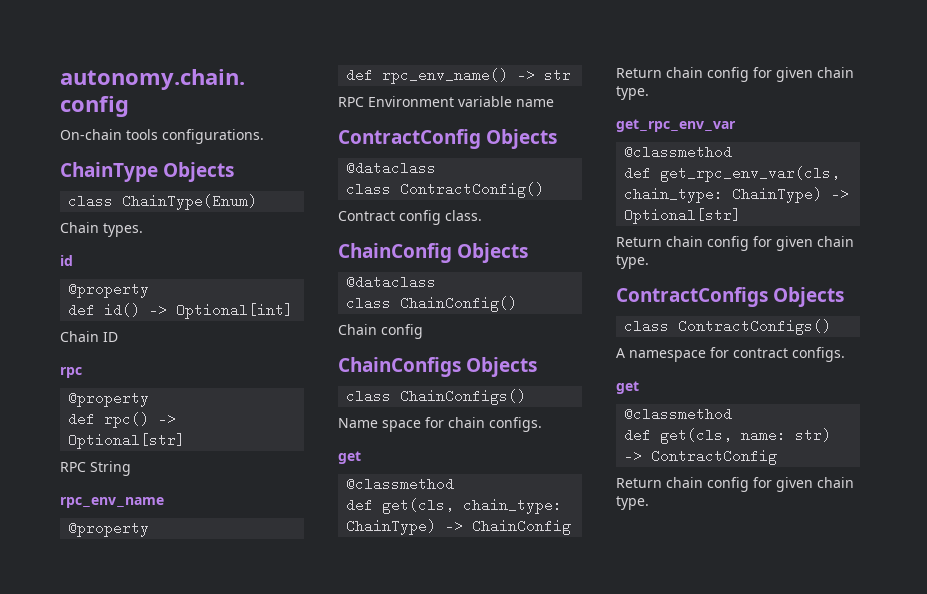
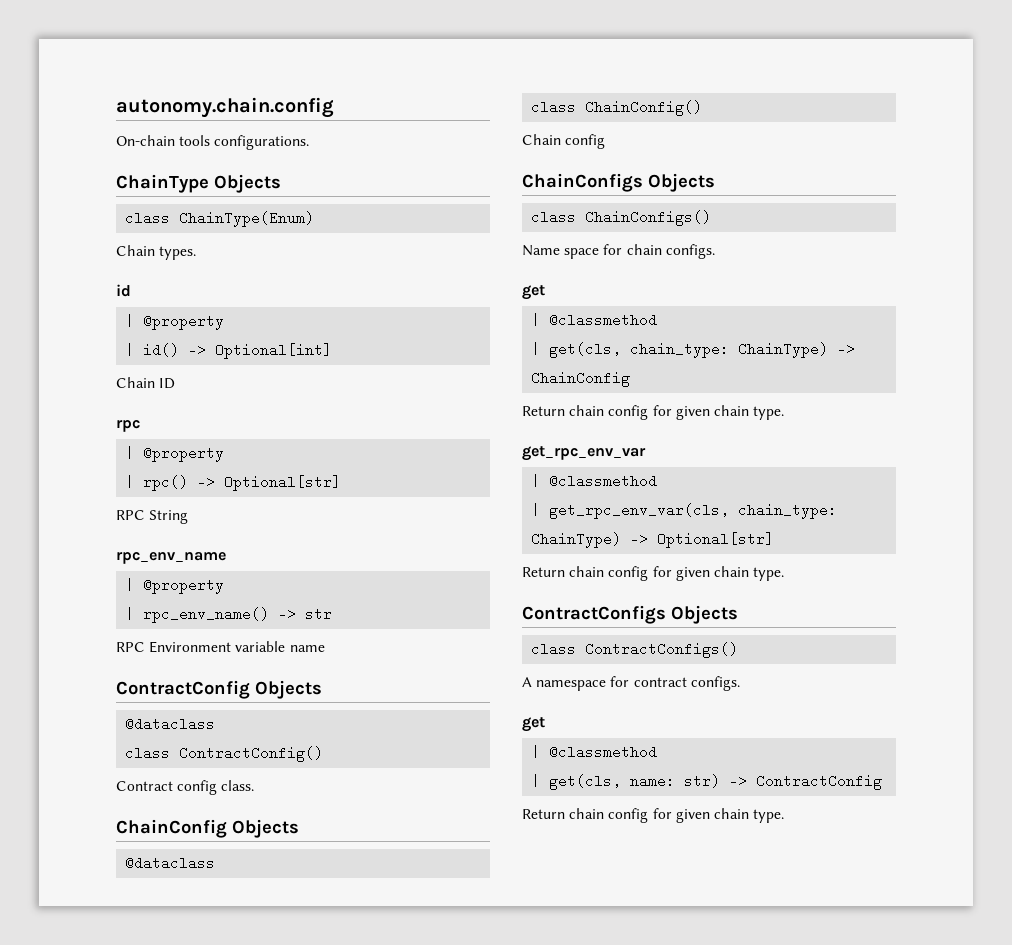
  id
- @property
- def id() -> Optional[int]
+ | @property
+ | id() -> Optional[int]
  rpc
- @property
- def rpc() -> Optional[str]
+ | @property
+ | rpc() -> Optional[str]
  rpc_env_name
- @property
- def rpc_env_name() -> str
+ | @property
+ | rpc_env_name() -> str
  Name space for chain configs.
  get
- @classmethod
- def get(cls, chain_type: ChainType) -> ChainConfig
+ | @classmethod
+ | get(cls, chain_type: ChainType) -> ChainConfig
  get_rpc_env_var
- @classmethod
- def get_rpc_env_var(cls, chain_type: ChainType) -> Optional[str]
+ | @classmethod
+ | get_rpc_env_var(cls, chain_type: ChainType) -> Optional[str]
  A namespace for contract configs.
  get
- @classmethod
- def get(cls, name: str) -> ContractConfig
+ | @classmethod
+ | get(cls, name: str) -> ContractConfig

